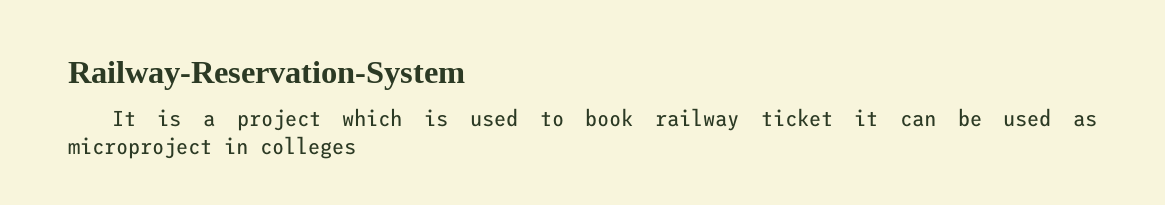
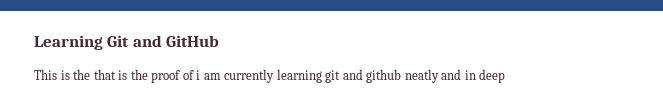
- Railway-Reservation-System
- It is a project which is used to book railway ticket it can be used as microproject in colleges
+ Learning Git and GitHub
+ This is the that is the proof of i am currently learning git and github neatly and in deep

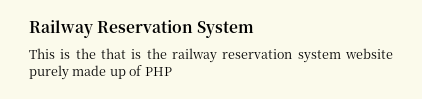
- Learning Git and GitHub
+ Railway Reservation System
- This is the that is the proof of i am currently learning git and github neatly and in deep
+ This is the that is the railway reservation system website purely made up of PHP

